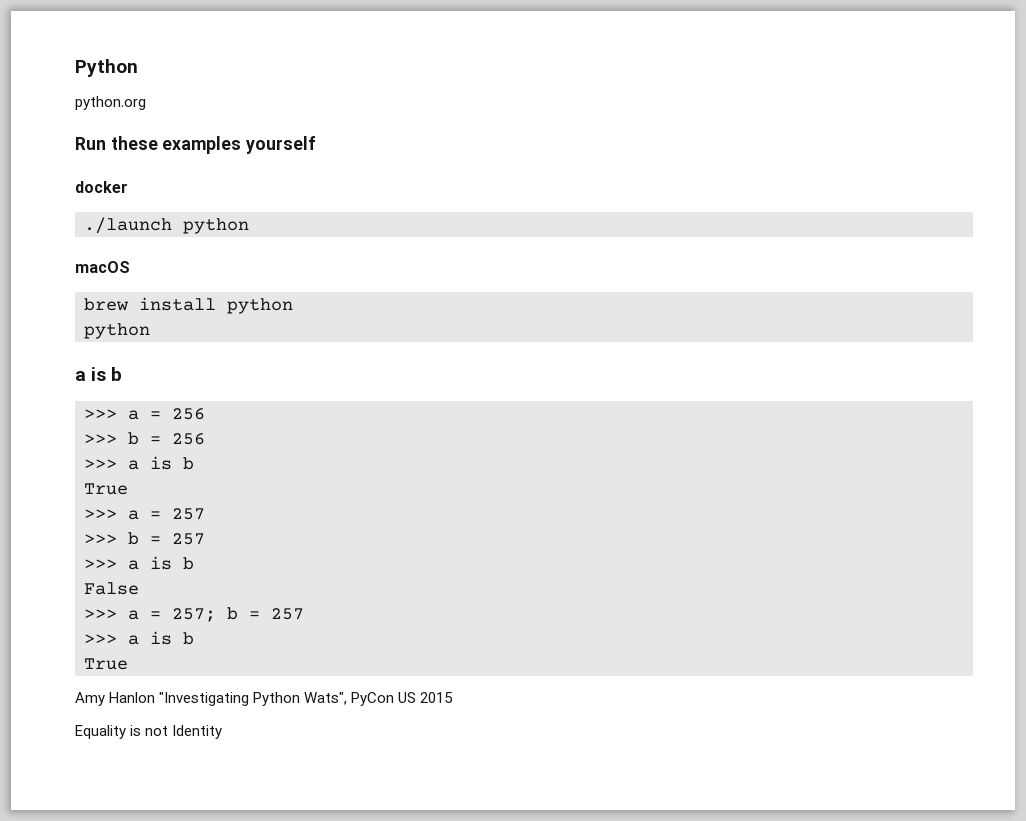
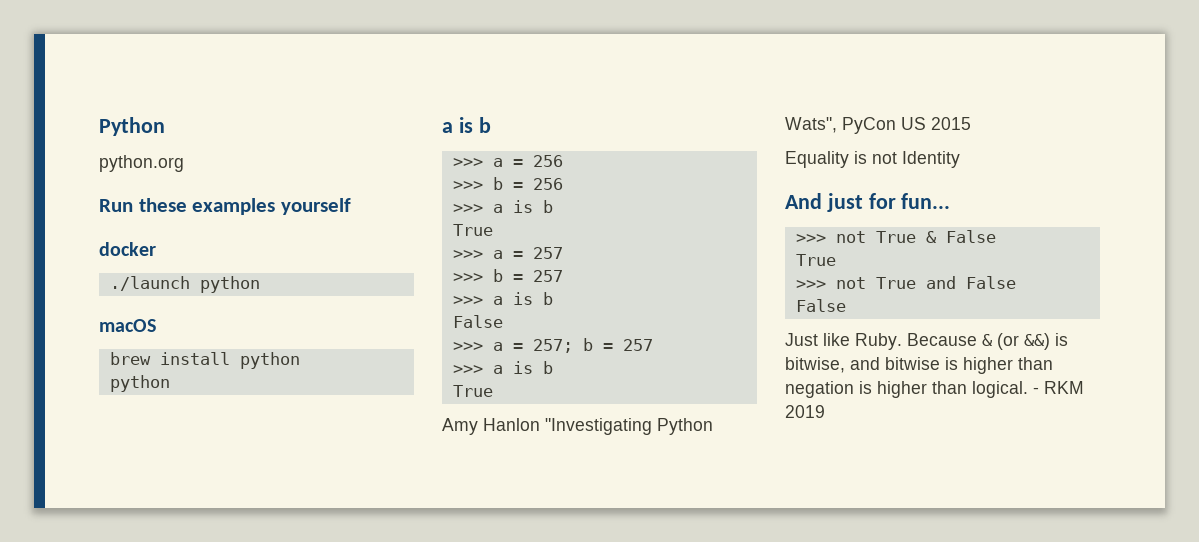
+ And just for fun...
+ >>> not True & False
+ True
+ >>> not True and False
+ False
+ Just like Ruby. Because & (or &&) is bitwise, and bitwise is higher than negation is higher than logical. - RKM 2019

